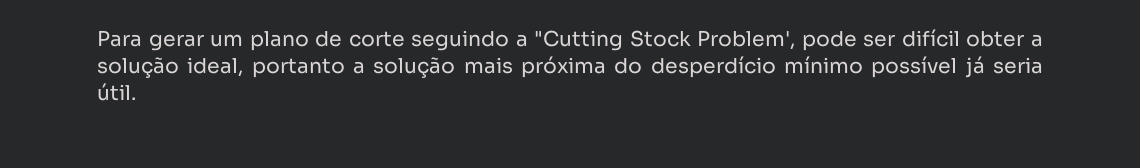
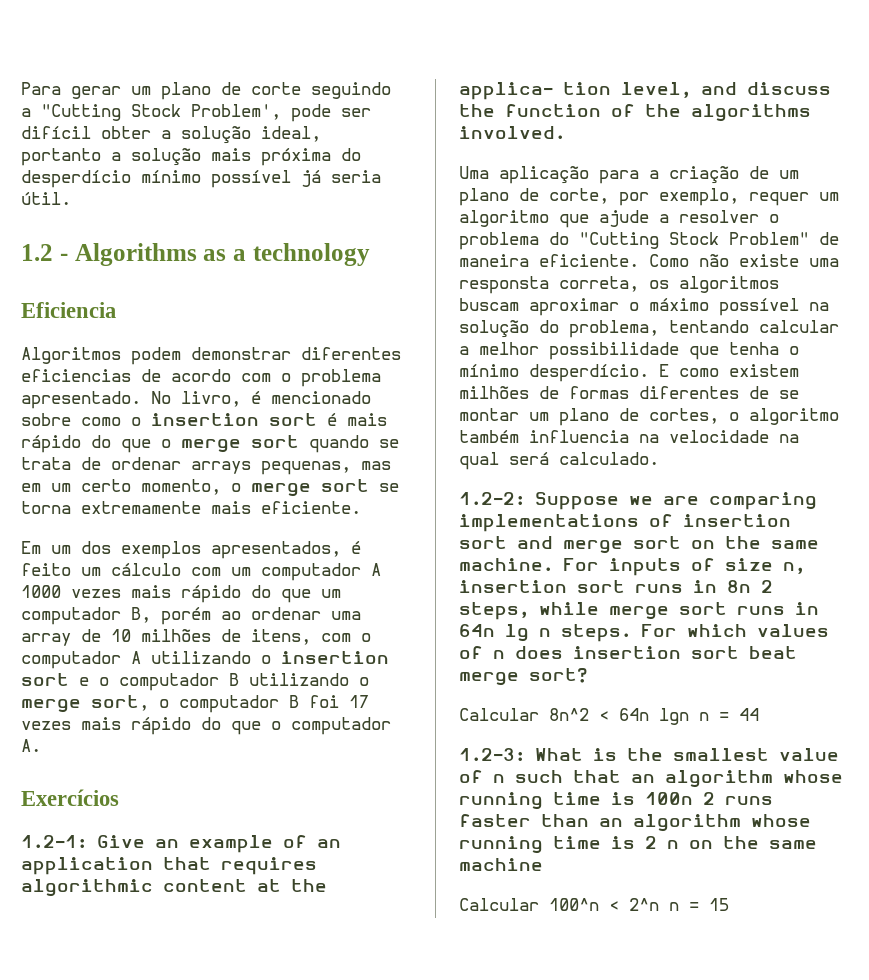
+ 1.2 - Algorithms as a technology
+ Eficiencia
+ Algoritmos podem demonstrar diferentes eficiencias de acordo com o problema apresentado. No livro, é mencionado sobre como o insertion sort é mais rápido do que o merge sort quando se trata de ordenar arrays pequenas, mas em um certo momento, o merge sort se torna extremamente mais eficiente.
+ Em um dos exemplos apresentados, é feito um cálculo com um computador A 1000 vezes mais rápido do que um computador B, porém ao ordenar uma array de 10 milhões de itens, com o computador A utilizando o insertion sort e o computador B utilizando o merge sort, o computador B foi 17 vezes mais rápido do que o computador A.
+ Exercícios
+ 1.2-1: Give an example of an application that requires algorithmic content at the applica- tion level, and discuss the function of the algorithms involved.
+ Uma aplicação para a criação de um plano de corte, por exemplo, requer um algoritmo que ajude a resolver o problema do "Cutting Stock Problem" de maneira eficiente. Como não existe uma responsta correta, os algoritmos buscam aproximar o máximo possível na solução do problema, tentando calcular a melhor possibilidade que tenha o mínimo desperdício. E como existem milhões de formas diferentes de se montar um plano de cortes, o algoritmo também influencia na velocidade na qual será calculado.
+ 1.2-2: Suppose we are comparing implementations of insertion sort and merge sort on the same machine. For inputs of size n, insertion sort runs in 8n 2 steps, while merge sort runs in 64n lg n steps. For which values of n does insertion sort beat merge sort?
+ Calcular 8n^2 < 64n lgn n = 44
+ 1.2-3: What is the smallest value of n such that an algorithm whose running time is 100n 2 runs faster than an algorithm whose running time is 2 n on the same machine
+ Calcular 100^n < 2^n n = 15

